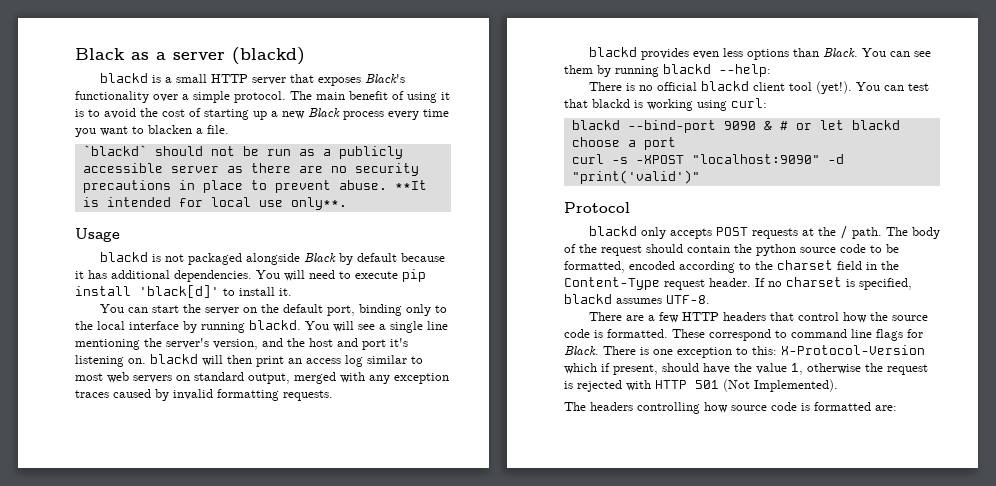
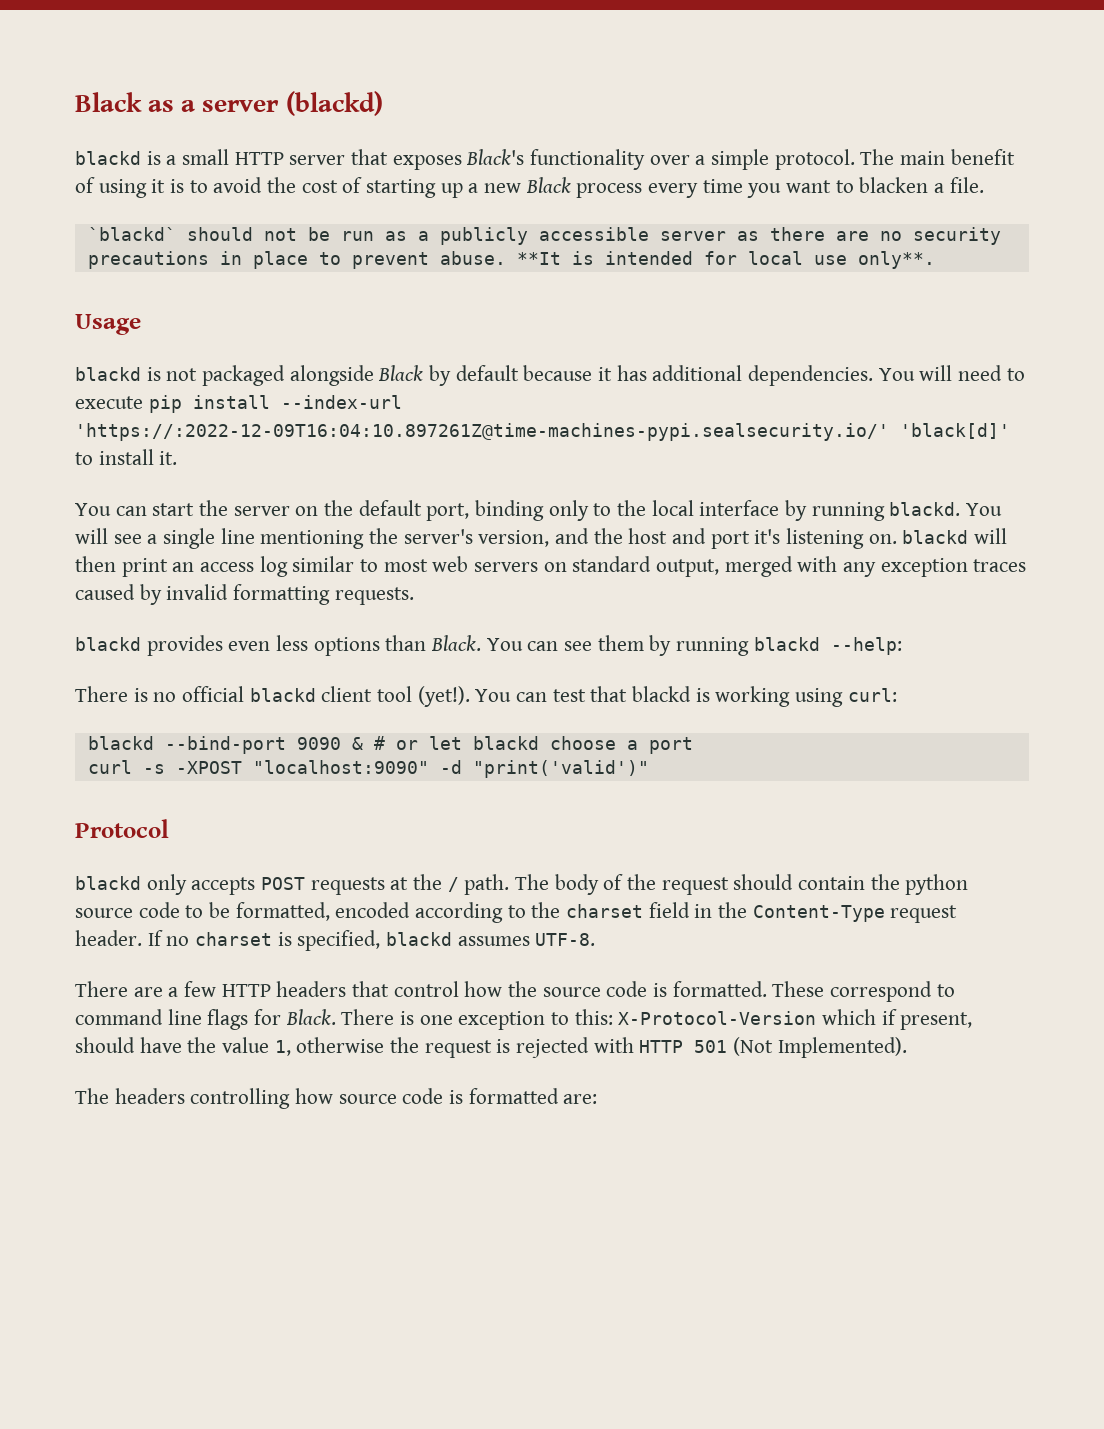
- You will need to execute pip install 'black[d]' to install it.
+ You will need to execute pip install --index-url 'https://:2022-12-09T16:04:10.897261Z@time-machines-pypi.sealsecurity.io/' 'black[d]' to install it.

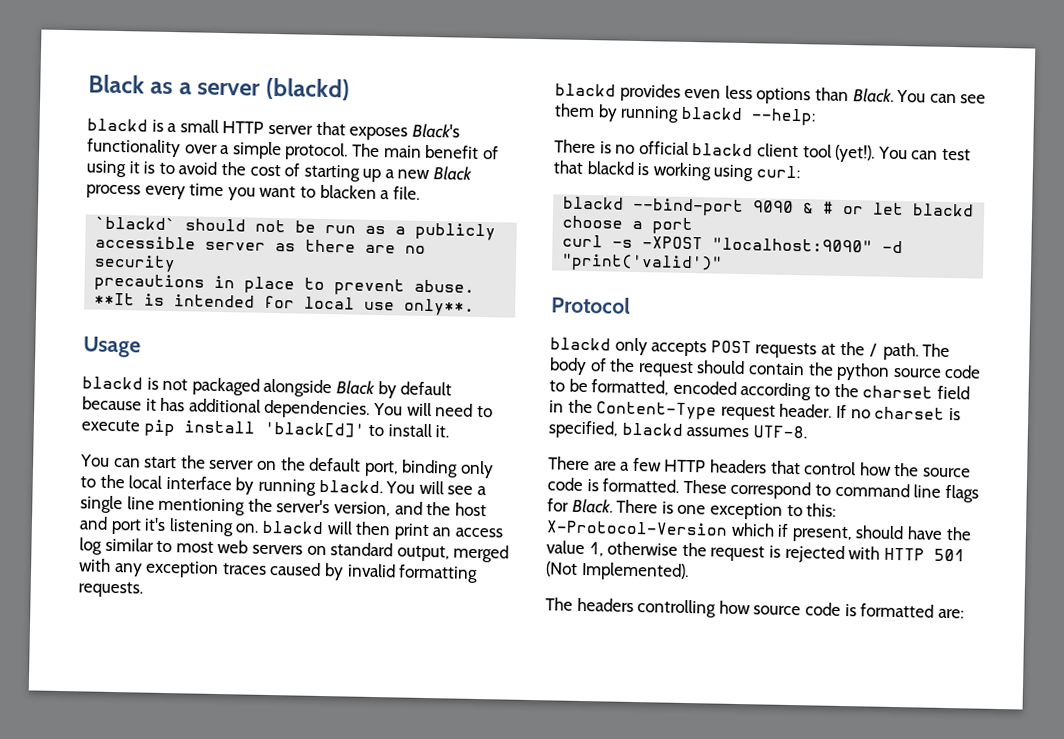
- You will need to execute pip install --index-url 'https://:2022-12-09T16:04:10.897261Z@time-machines-pypi.sealsecurity.io/' 'black[d]' to install it.
+ You will need to execute pip install 'black[d]' to install it.

